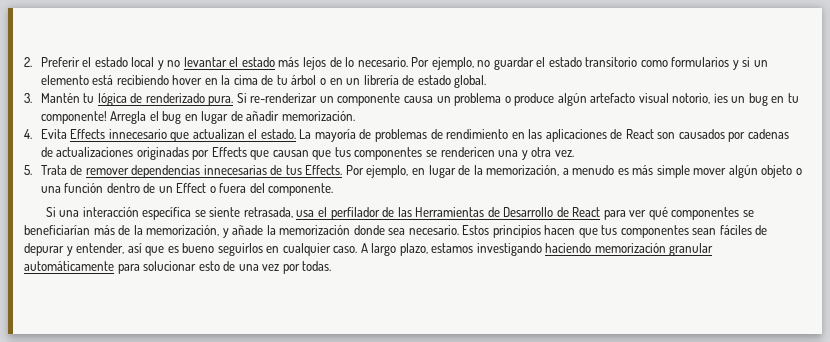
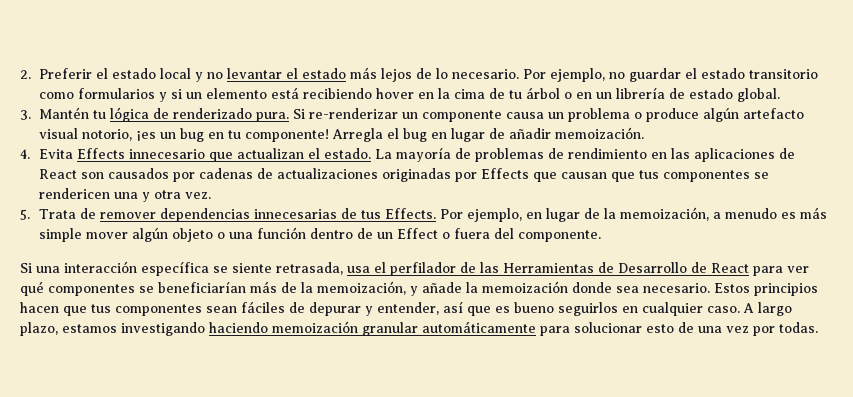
- Arregla el bug en lugar de añadir memorización.
+ Arregla el bug en lugar de añadir memoización.
- Por ejemplo, en lugar de la memorización, a menudo es más simple mover algún objeto o una función dentro de un Effect o fuera del componente.
+ Por ejemplo, en lugar de la memoización, a menudo es más simple mover algún objeto o una función dentro de un Effect o fuera del componente.
- Si una interacción específica se siente retrasada, usa el perfilador de las Herramientas de Desarrollo de React para ver qué componentes se beneficiarían más de la memorización, y añade la memorización donde sea necesario.
+ Si una interacción específica se siente retrasada, usa el perfilador de las Herramientas de Desarrollo de React para ver qué componentes se beneficiarían más de la memoización, y añade la memoización donde sea necesario.
- A largo plazo, estamos investigando haciendo memorización granular automáticamente para solucionar esto de una vez por todas.
+ A largo plazo, estamos investigando haciendo memoización granular automáticamente para solucionar esto de una vez por todas.

